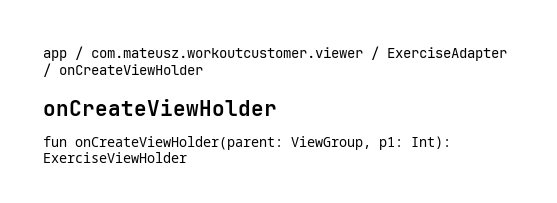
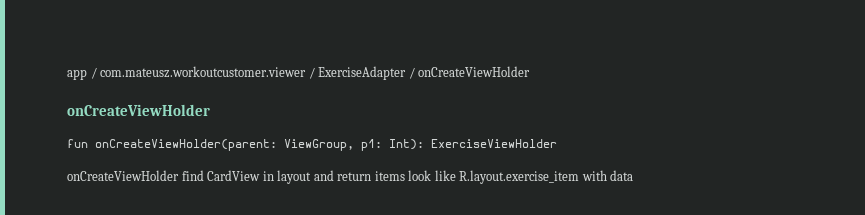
+ onCreateViewHolder find CardView in layout and return items look like R.layout.exercise_item with data

